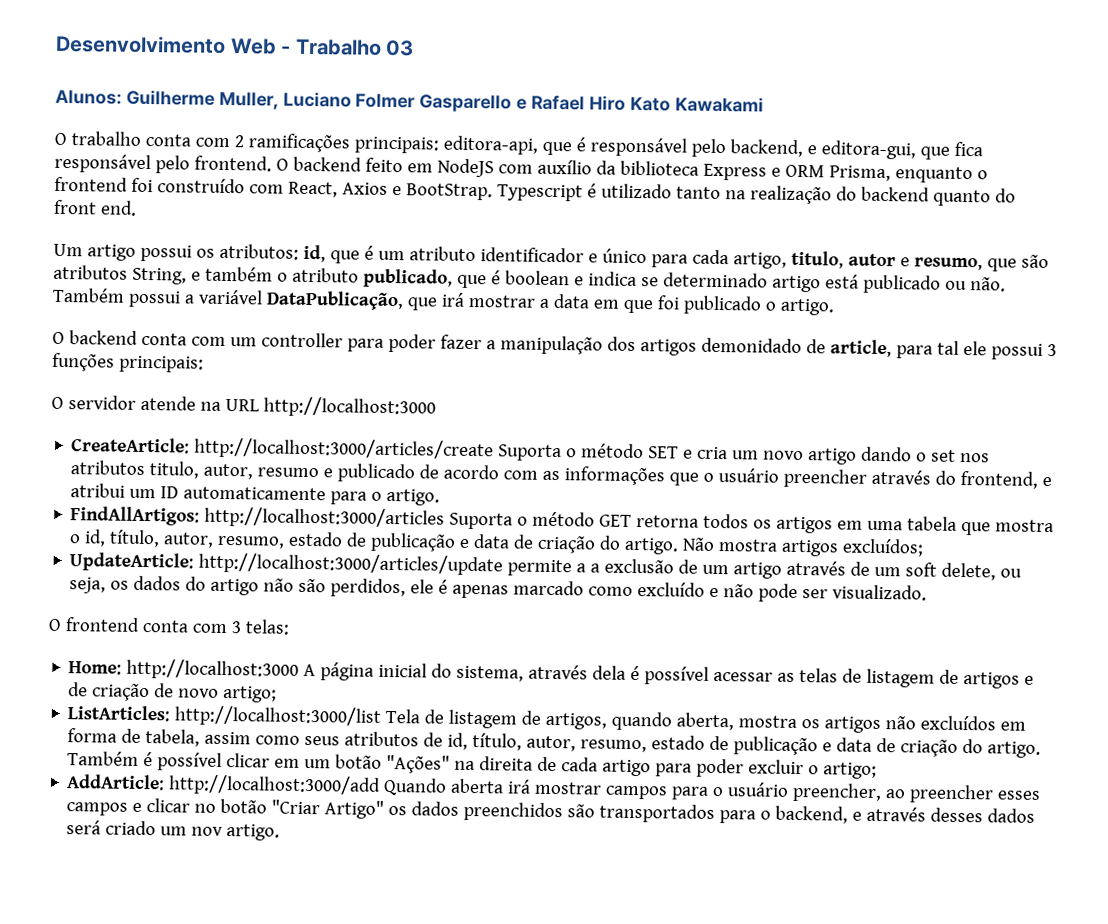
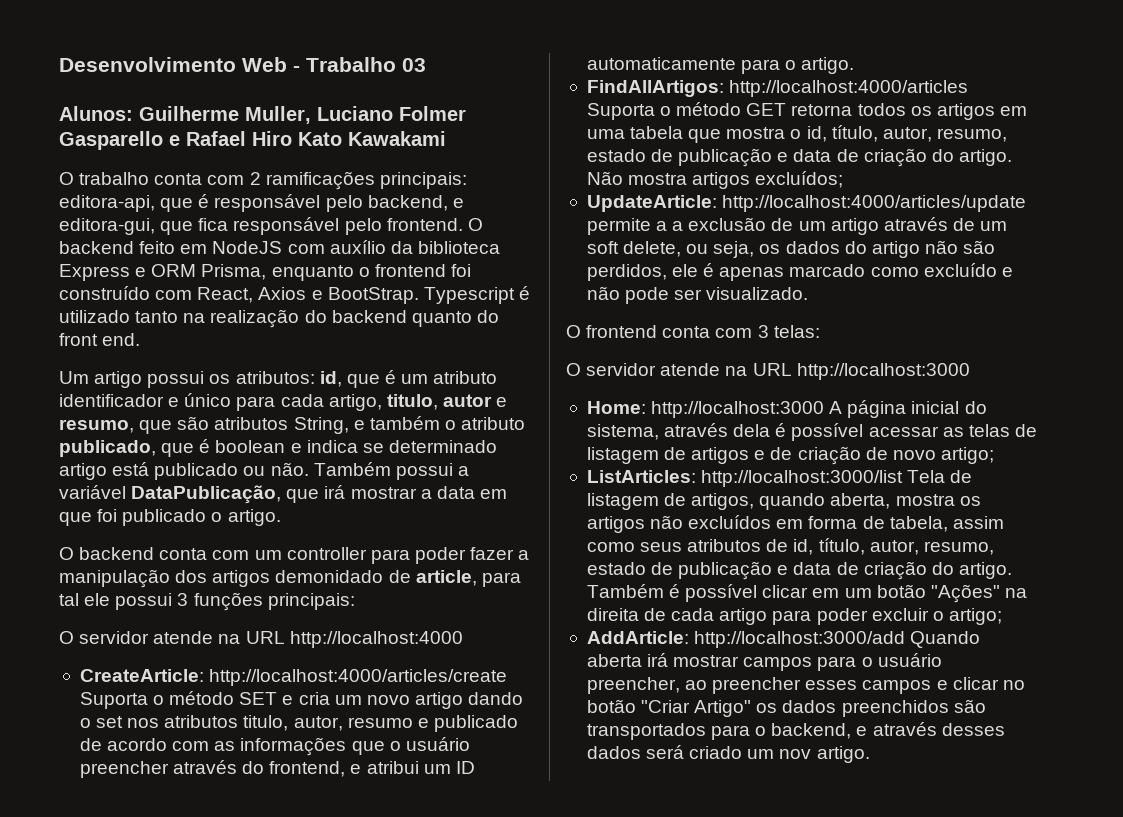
- O servidor atende na URL http://localhost:3000
+ O servidor atende na URL http://localhost:4000
- CreateArticle: http://localhost:3000/articles/create Suporta o método SET e cria um novo artigo dando o set nos atributos titulo, autor, resumo e publicado de acordo com as informações que o usuário preencher através do frontend, e atribui um ID automaticamente para o artigo.
+ CreateArticle: http://localhost:4000/articles/create Suporta o método SET e cria um novo artigo dando o set nos atributos titulo, autor, resumo e publicado de acordo com as informações que o usuário preencher através do frontend, e atribui um ID automaticamente para o artigo.
- FindAllArtigos: http://localhost:3000/articles Suporta o método GET retorna todos os artigos em uma tabela que mostra o id, título, autor, resumo, estado de publicação e data de criação do artigo.
+ FindAllArtigos: http://localhost:4000/articles Suporta o método GET retorna todos os artigos em uma tabela que mostra o id, título, autor, resumo, estado de publicação e data de criação do artigo.
- UpdateArticle: http://localhost:3000/articles/update permite a a exclusão de um artigo através de um soft delete, ou seja, os dados do artigo não são perdidos, ele é apenas marcado como excluído e não pode ser visualizado.
+ UpdateArticle: http://localhost:4000/articles/update permite a a exclusão de um artigo através de um soft delete, ou seja, os dados do artigo não são perdidos, ele é apenas marcado como excluído e não pode ser visualizado.
+ O servidor atende na URL http://localhost:3000

